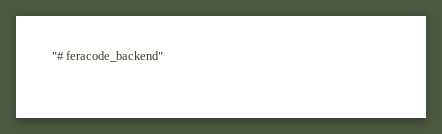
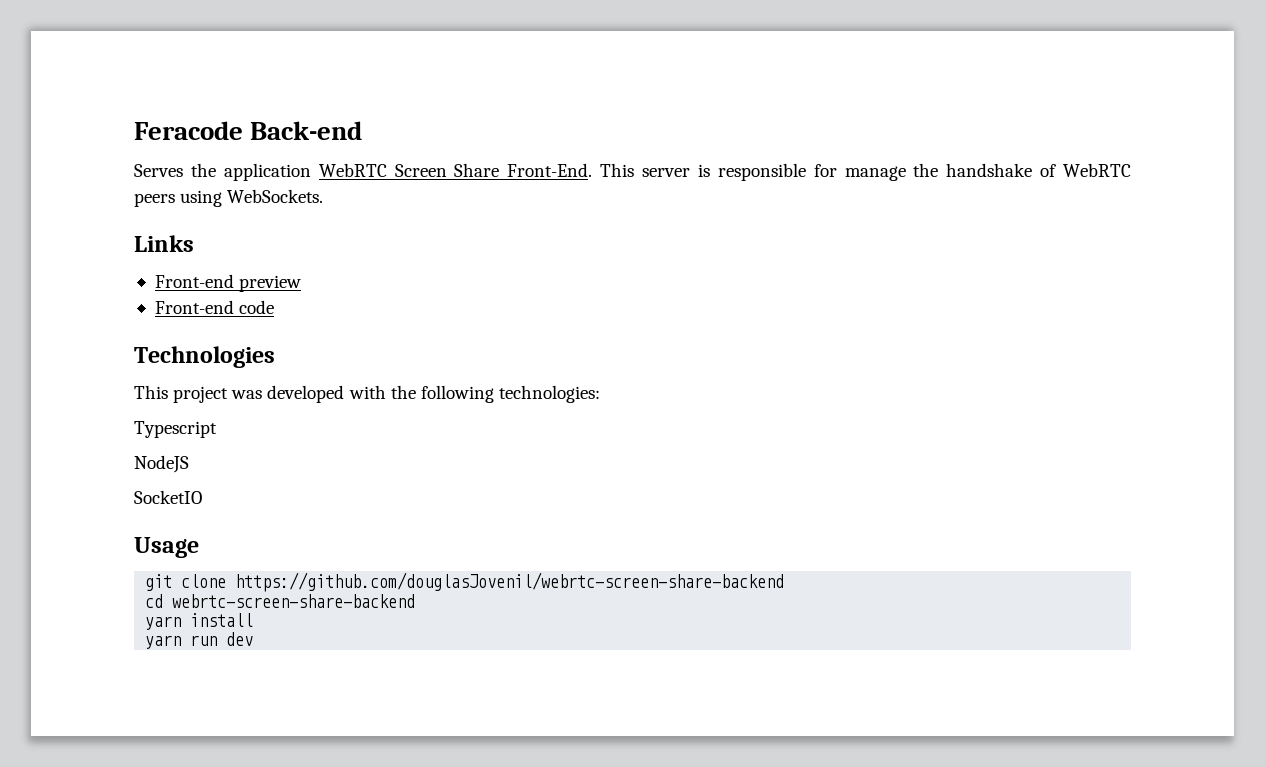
- "# feracode_backend"
+ Feracode Back-end
+ Serves the application WebRTC Screen Share Front-End. This server is responsible for manage the handshake of WebRTC peers using WebSockets.
+ Links
+ Front-end preview
+ Front-end code
+ Technologies
+ This project was developed with the following technologies:
+ Typescript
+ NodeJS
+ SocketIO
+ Usage
+ git clone https://github.com/douglasJovenil/webrtc-screen-share-backend
+ cd webrtc-screen-share-backend
+ yarn install
+ yarn run dev

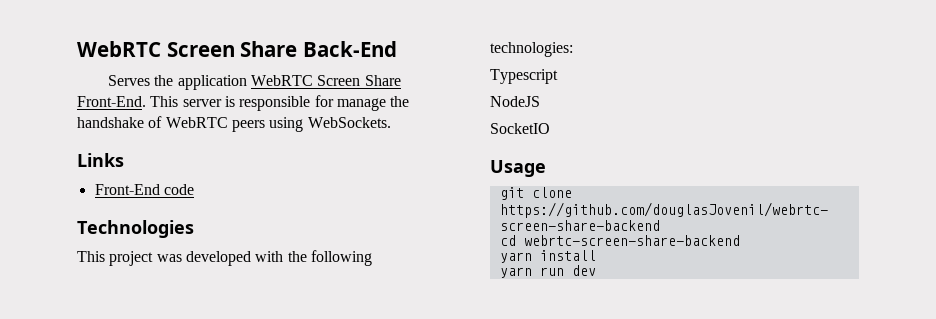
- Feracode Back-end
+ WebRTC Screen Share Back-End
- Front-end preview
- Front-end code
+ Front-End code

